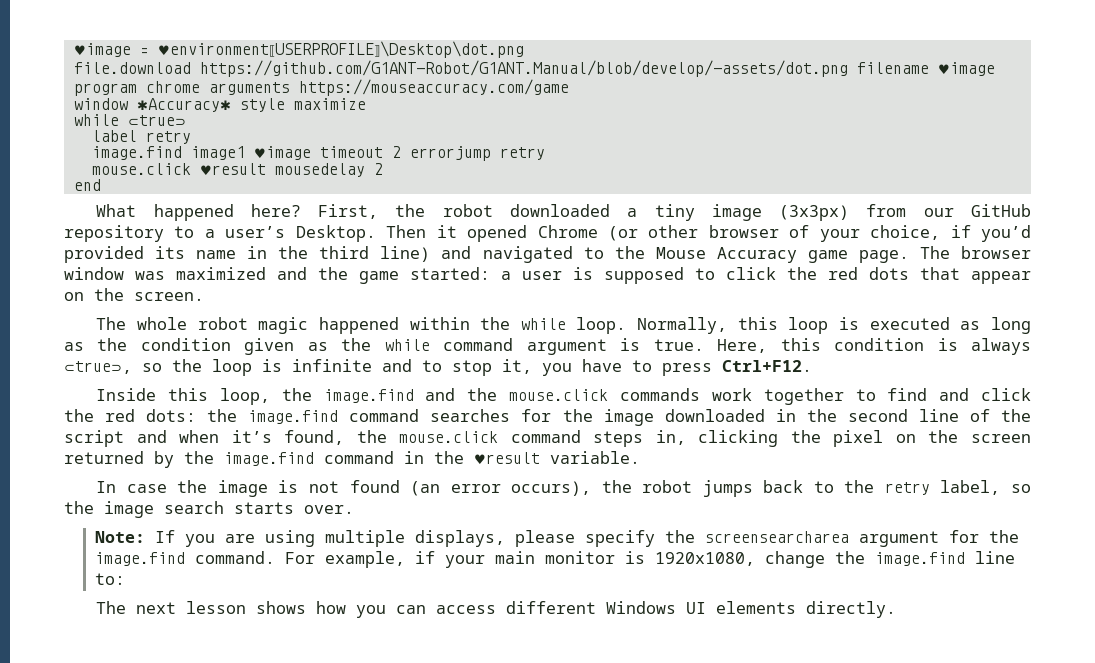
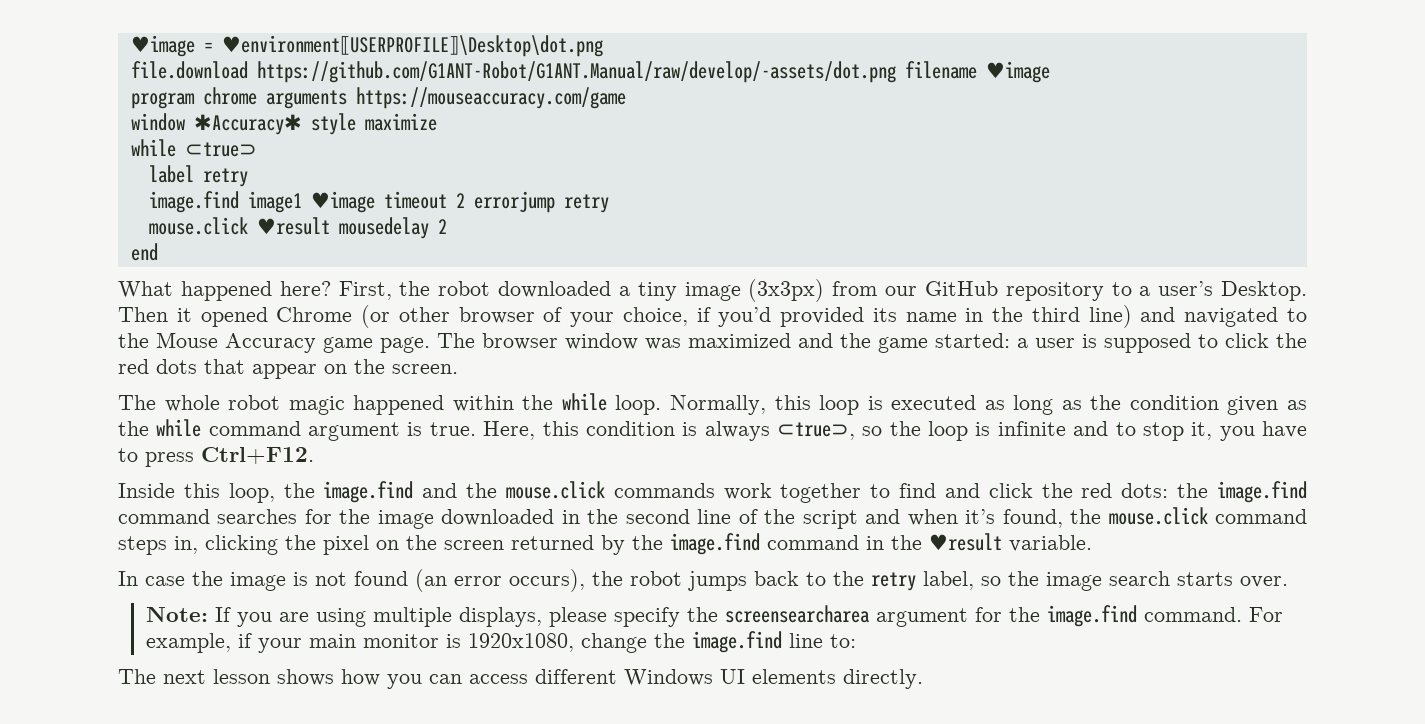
- file.download https://github.com/G1ANT-Robot/G1ANT.Manual/blob/develop/-assets/dot.png filename ♥image
+ file.download https://github.com/G1ANT-Robot/G1ANT.Manual/raw/develop/-assets/dot.png filename ♥image

